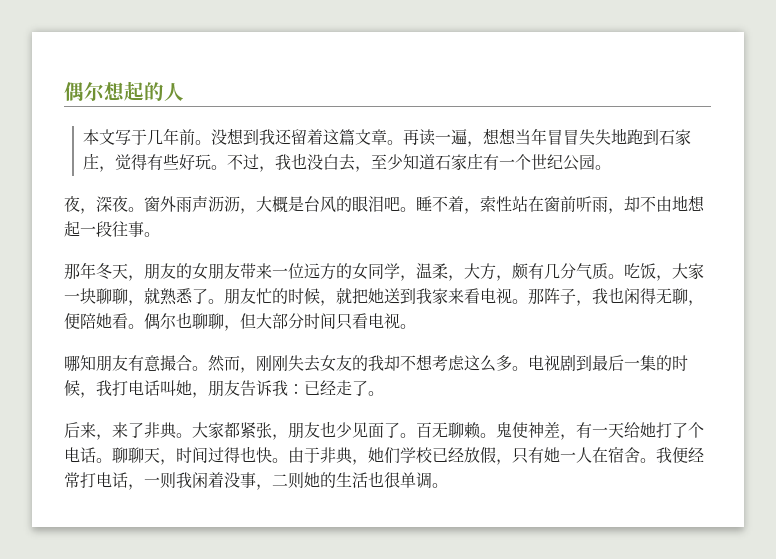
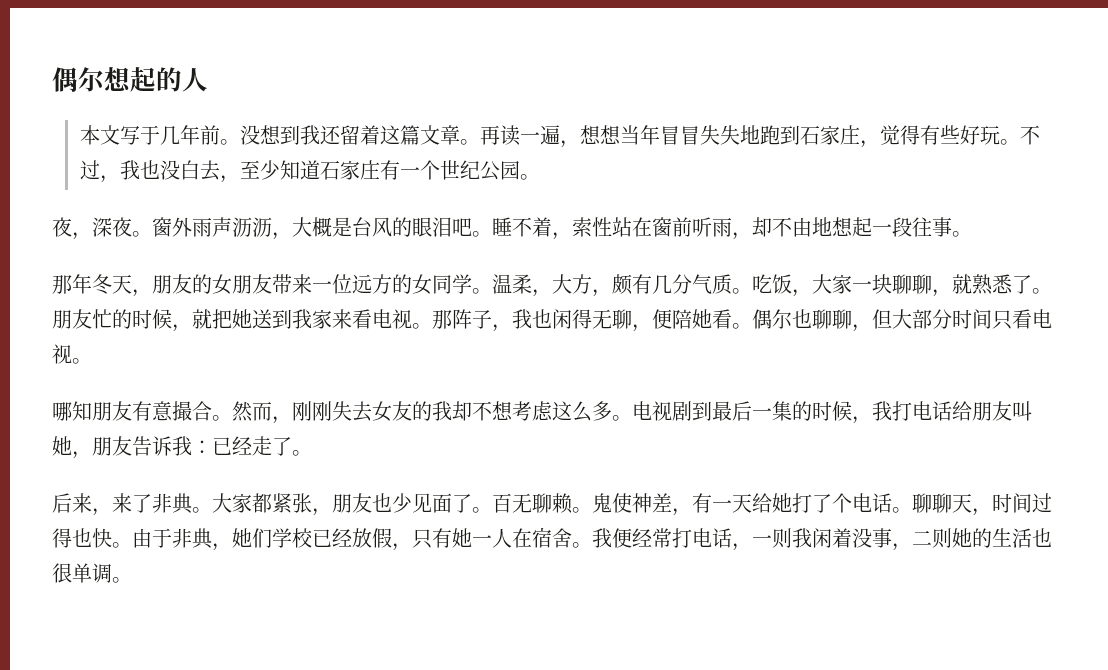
- 那年冬天，朋友的女朋友带来一位远方的女同学，温柔，大方，颇有几分气质。
+ 那年冬天，朋友的女朋友带来一位远方的女同学。温柔，大方，颇有几分气质。
- 电视剧到最后一集的时候，我打电话叫她，朋友告诉我：已经走了。
+ 电视剧到最后一集的时候，我打电话给朋友叫她，朋友告诉我：已经走了。

